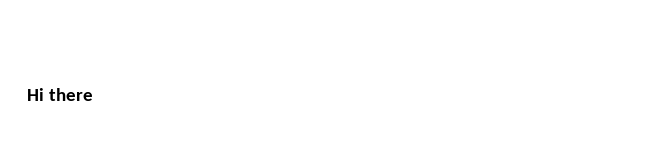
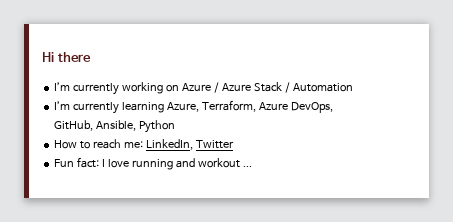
+ I’m currently working on Azure / Azure Stack / Automation
+ I’m currently learning Azure, Terraform, Azure DevOps, GitHub, Ansible, Python
+ How to reach me: LinkedIn, Twitter
+ Fun fact: I love running and workout ...

